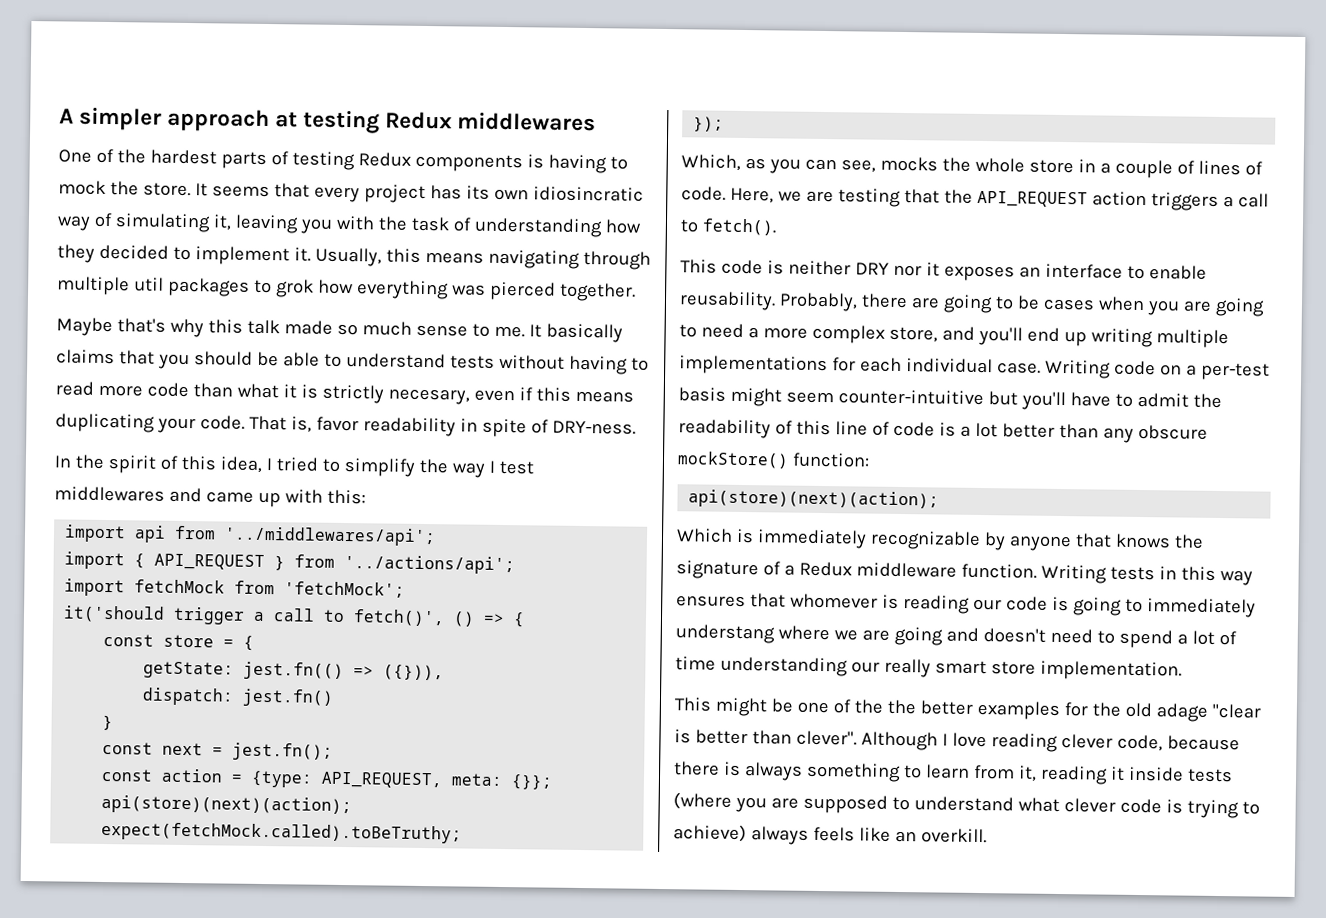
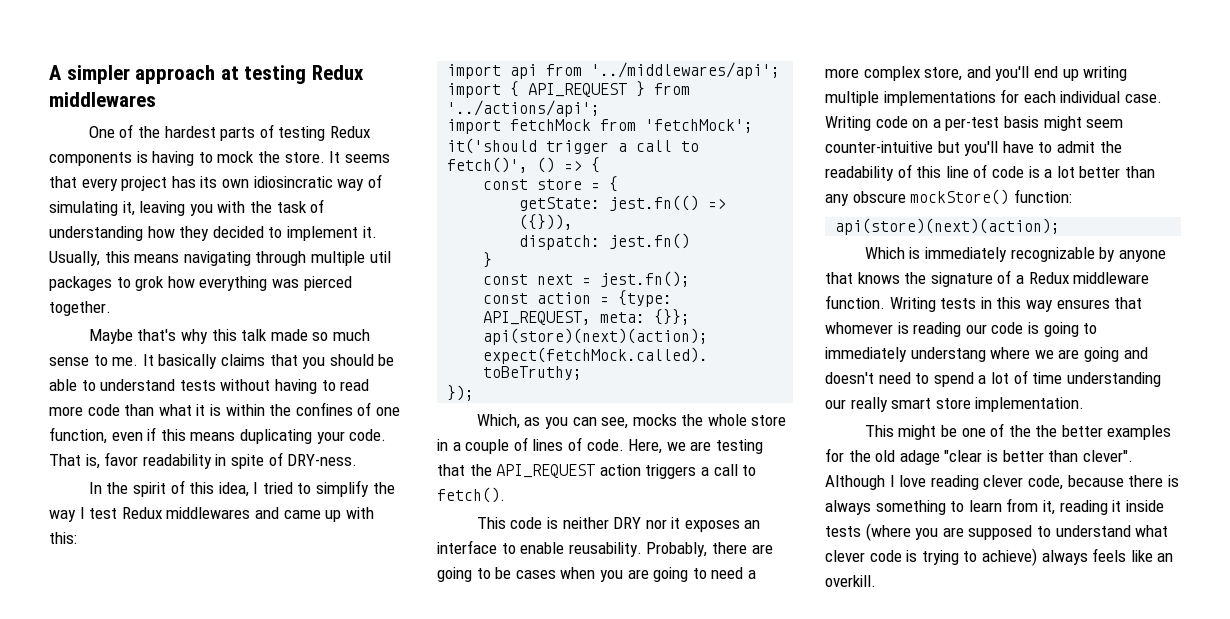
- It basically claims that you should be able to understand tests without having to read more code than what it is strictly necesary, even if this means duplicating your code.
+ It basically claims that you should be able to understand tests without having to read more code than what it is within the confines of one function, even if this means duplicating your code.
- In the spirit of this idea, I tried to simplify the way I test middlewares and came up with this:
+ In the spirit of this idea, I tried to simplify the way I test Redux middlewares and came up with this:

